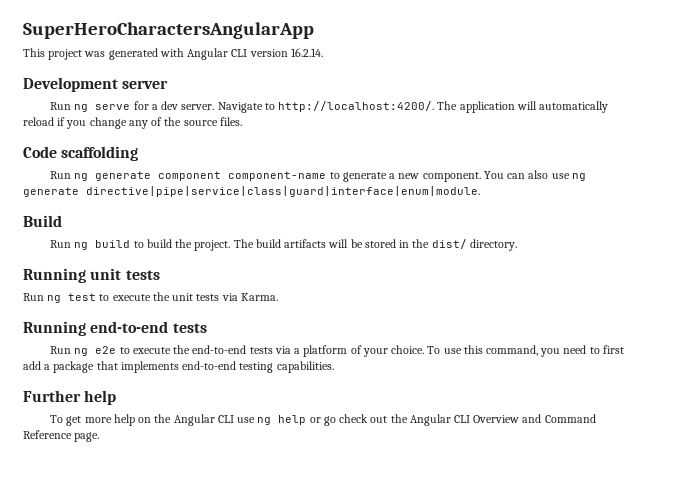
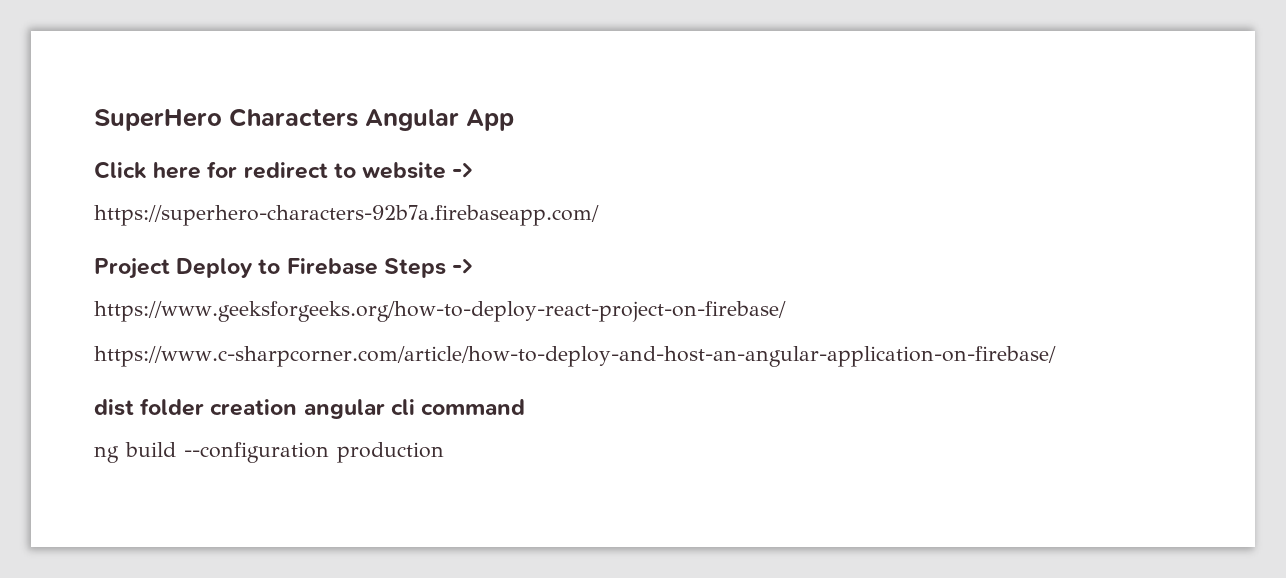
- SuperHeroCharactersAngularApp
- This project was generated with Angular CLI version 16.2.14.
- Development server
- Run ng serve for a dev server. Navigate to http://localhost:4200/. The application will automatically reload if you change any of the source files.
- Code scaffolding
- Run ng generate component component-name to generate a new component. You can also use ng generate directive|pipe|service|class|guard|interface|enum|module.
- Build
- Run ng build to build the project. The build artifacts will be stored in the dist/ directory.
- Running unit tests
- Run ng test to execute the unit tests via Karma.
- Running end-to-end tests
- Run ng e2e to execute the end-to-end tests via a platform of your choice. To use this command, you need to first add a package that implements end-to-end testing capabilities.
- Further help
- To get more help on the Angular CLI use ng help or go check out the Angular CLI Overview and Command Reference page.
+ SuperHero Characters Angular App
+ Click here for redirect to website ->
+ https://superhero-characters-92b7a.firebaseapp.com/
+ Project Deploy to Firebase Steps ->
+ https://www.geeksforgeeks.org/how-to-deploy-react-project-on-firebase/
+ https://www.c-sharpcorner.com/article/how-to-deploy-and-host-an-angular-application-on-firebase/
+ dist folder creation angular cli command
+ ng build --configuration production

